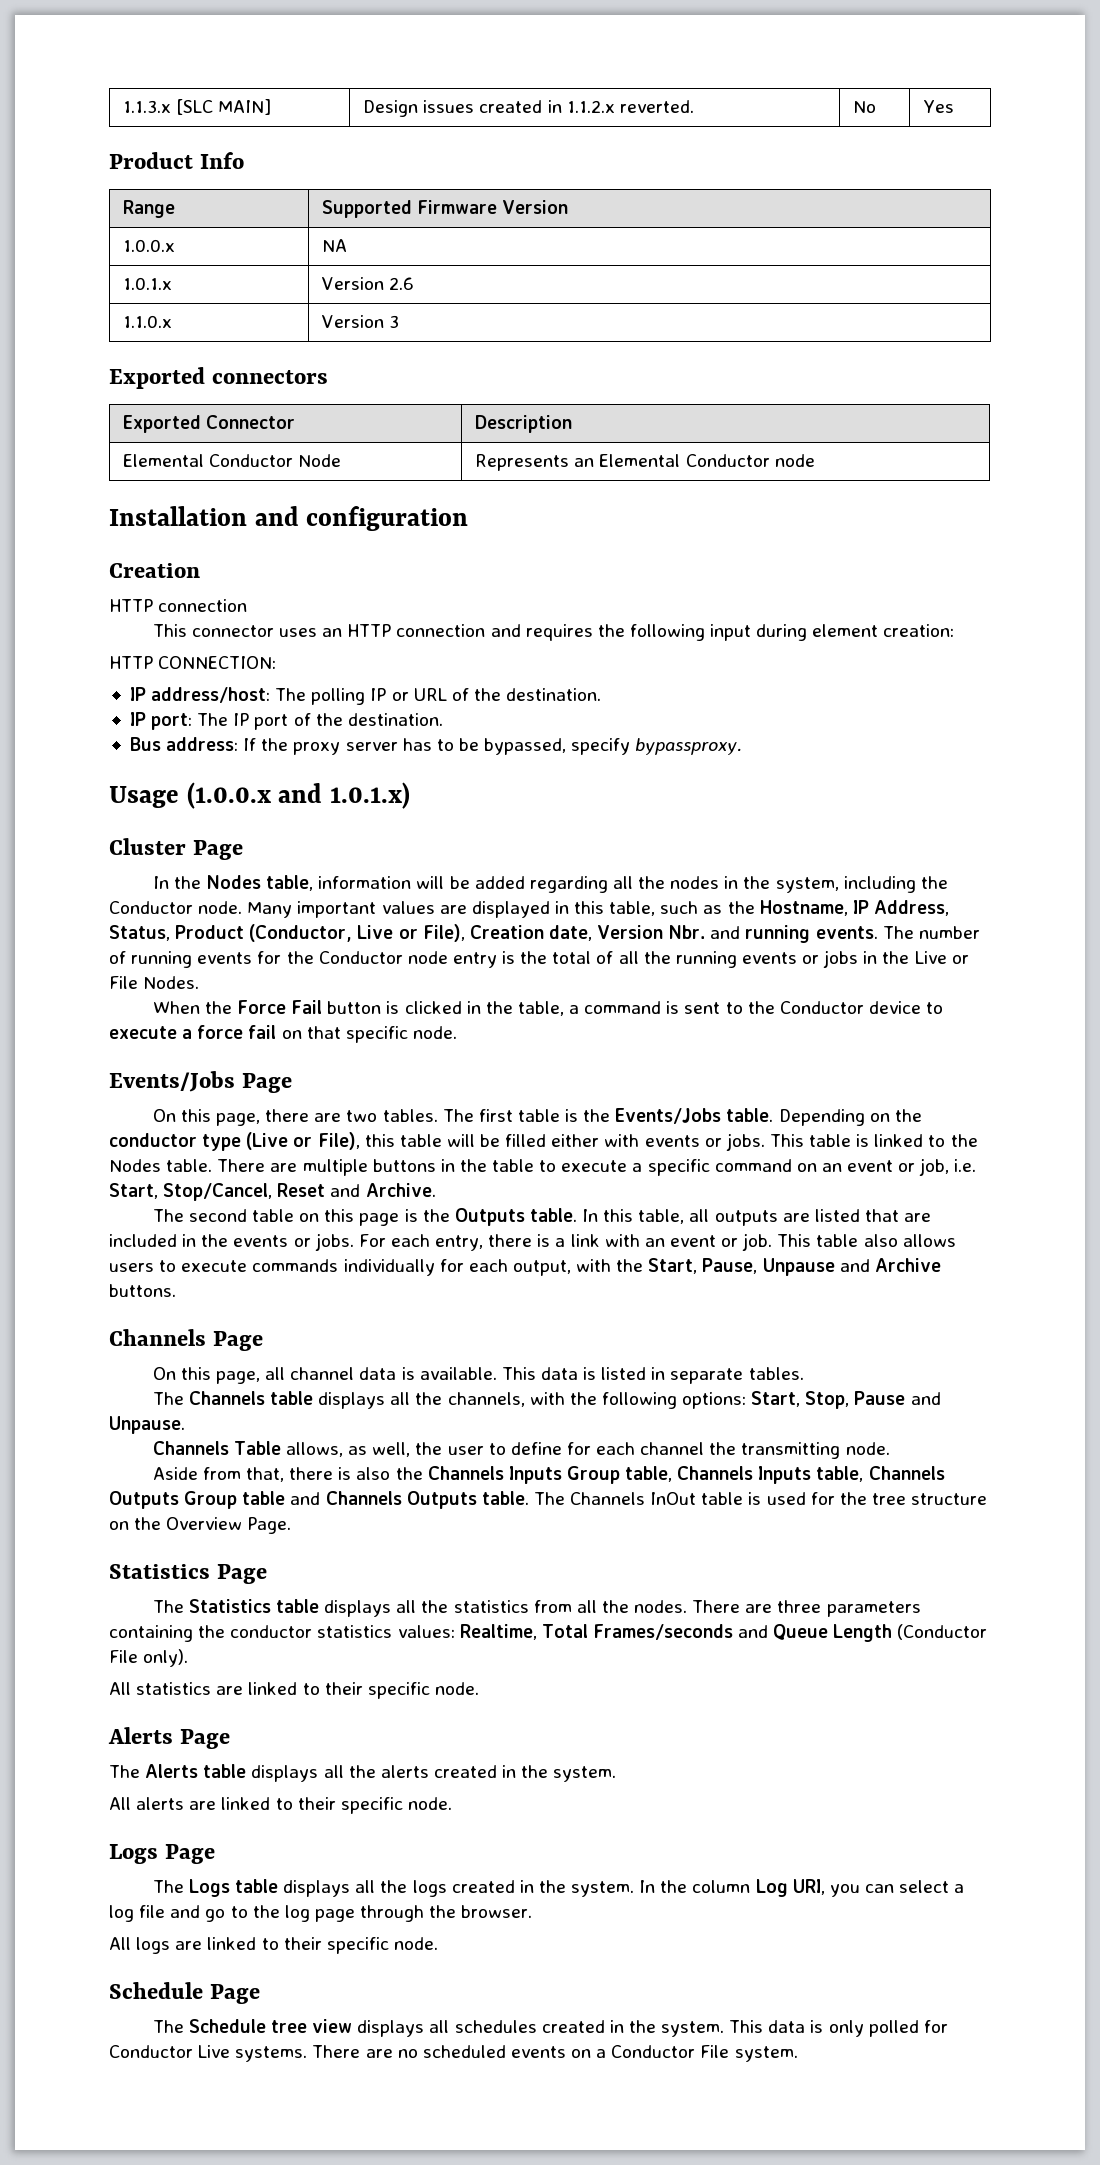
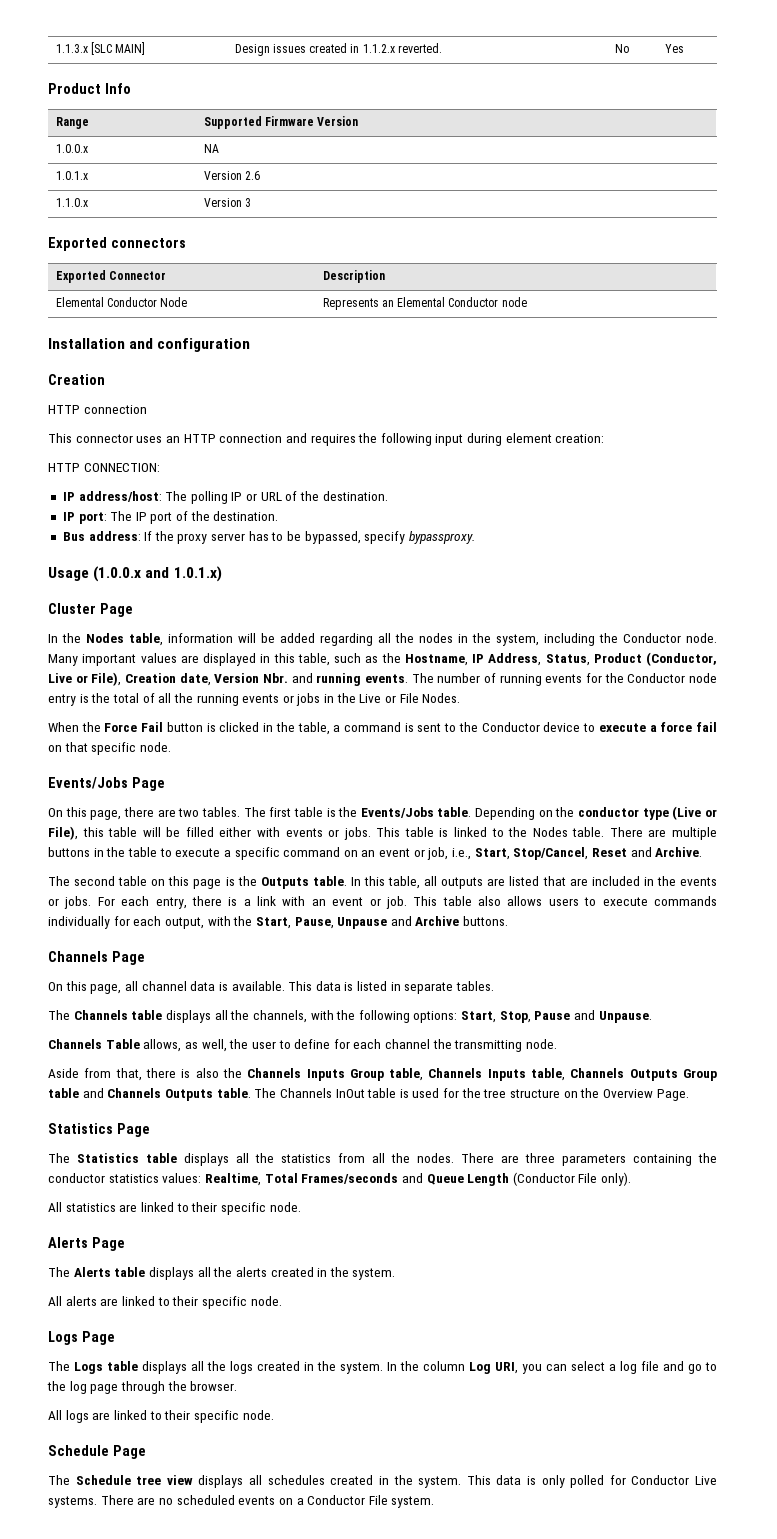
- There are multiple buttons in the table to execute a specific command on an event or job, i.e. Start, Stop/Cancel, Reset and Archive.
+ There are multiple buttons in the table to execute a specific command on an event or job, i.e., Start, Stop/Cancel, Reset and Archive.

